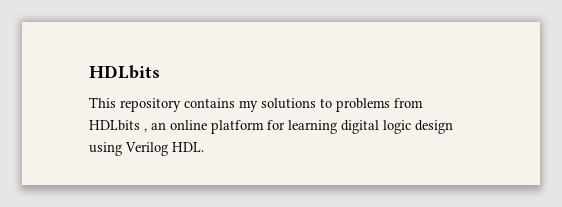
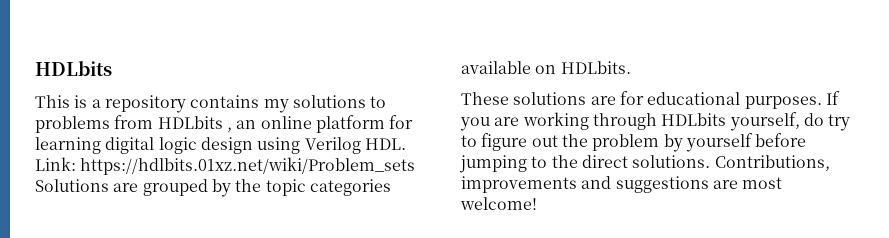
- This repository contains my solutions to problems from HDLbits , an online platform for learning digital logic design using Verilog HDL.
+ This is a repository contains my solutions to problems from HDLbits , an online platform for learning digital logic design using Verilog HDL. Link: https://hdlbits.01xz.net/wiki/Problem_sets Solutions are grouped by the topic categories available on HDLbits.
+ These solutions are for educational purposes. If you are working through HDLbits yourself, do try to figure out the problem by yourself before jumping to the direct solutions. Contributions, improvements and suggestions are most welcome!

